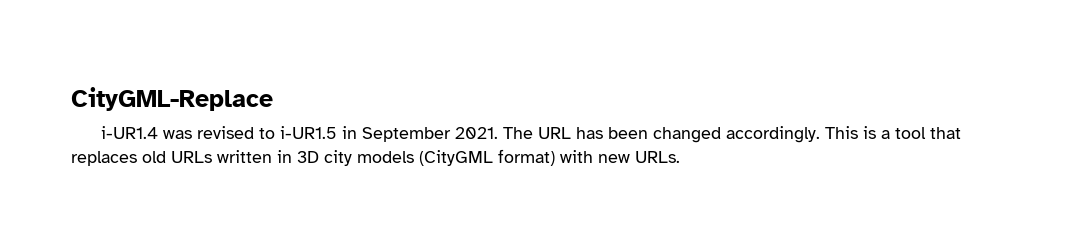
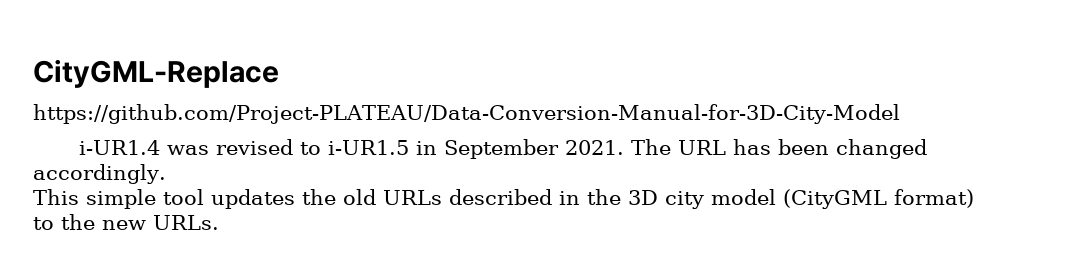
+ https://github.com/Project-PLATEAU/Data-Conversion-Manual-for-3D-City-Model
- The URL has been changed accordingly. This is a tool that replaces old URLs written in 3D city models (CityGML format) with new URLs.
+ The URL has been changed accordingly.
+ This simple tool updates the old URLs described in the 3D city model (CityGML format) to the new URLs.

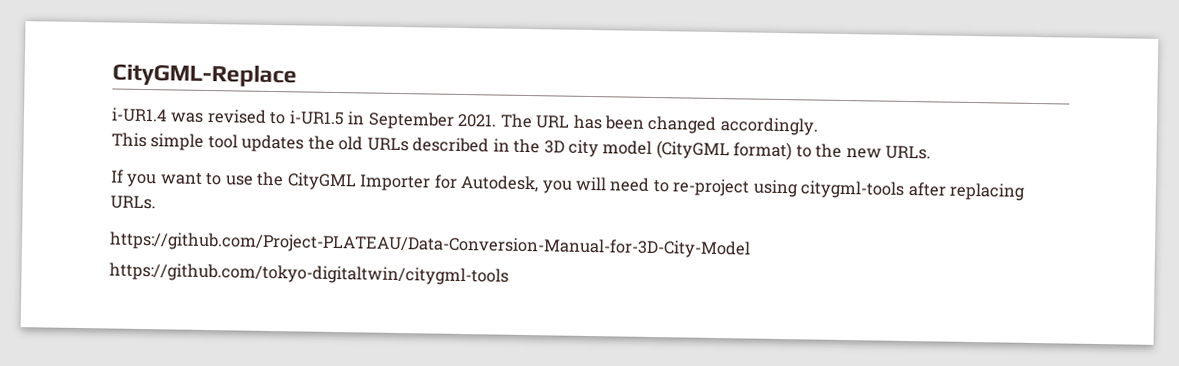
- https://github.com/Project-PLATEAU/Data-Conversion-Manual-for-3D-City-Model
+ If you want to use the CityGML Importer for Autodesk, you will need to re-project using citygml-tools after replacing URLs.
+ https://github.com/Project-PLATEAU/Data-Conversion-Manual-for-3D-City-Model
+ https://github.com/tokyo-digitaltwin/citygml-tools

